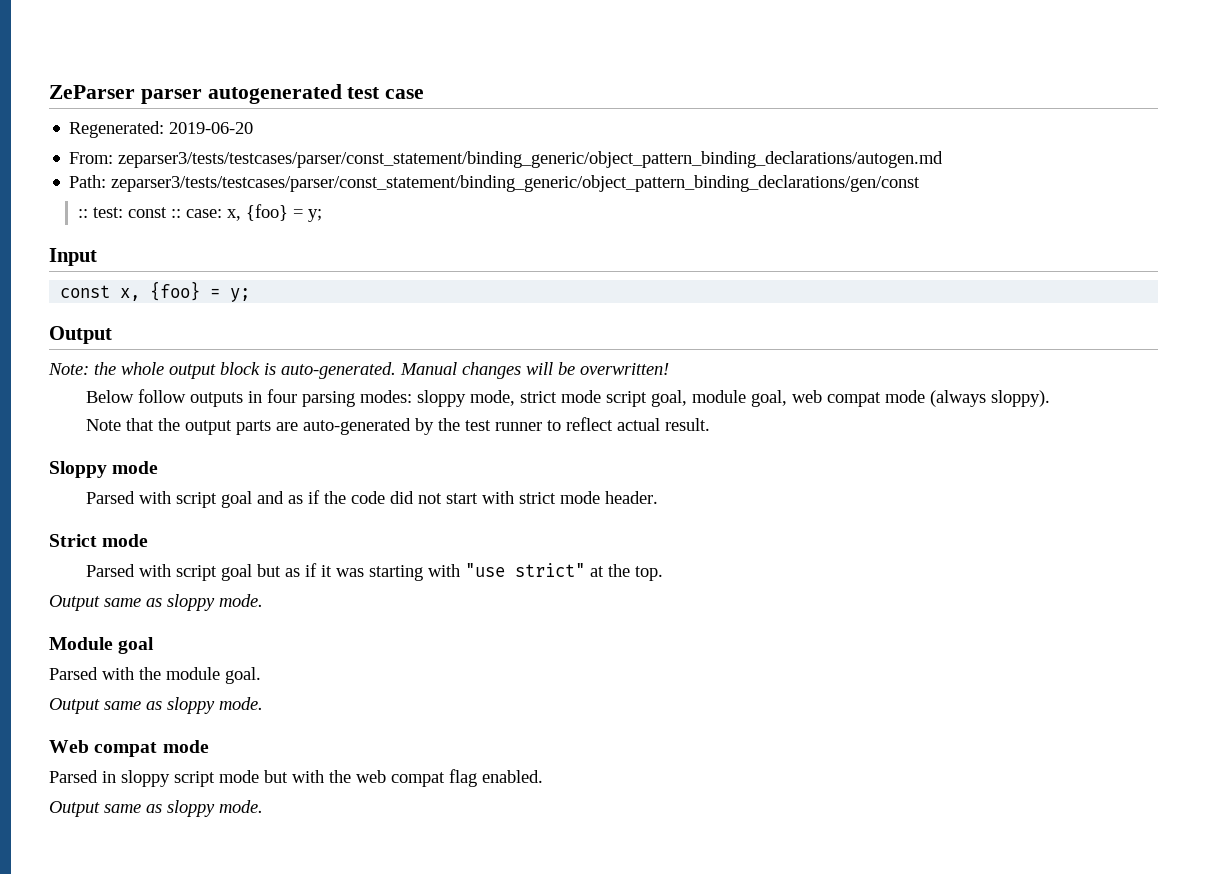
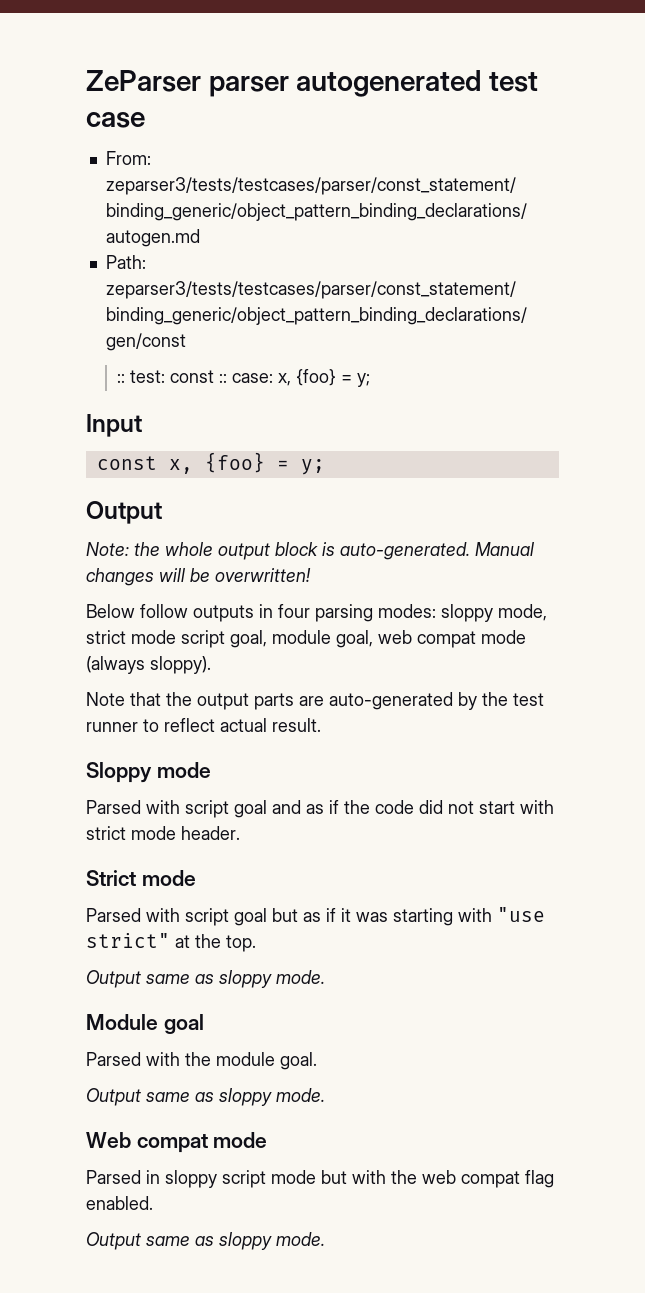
- Regenerated: 2019-06-20

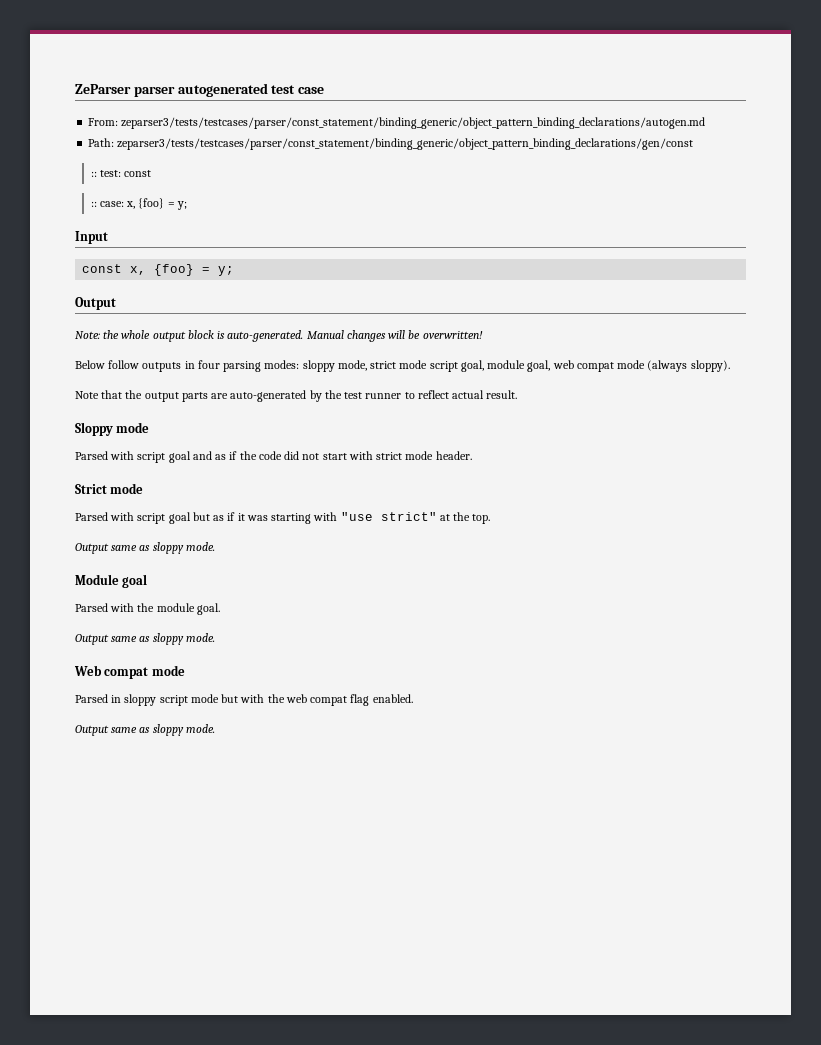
- :: test: const :: case: x, {foo} = y;
+ :: test: const
+ :: case: x, {foo} = y;

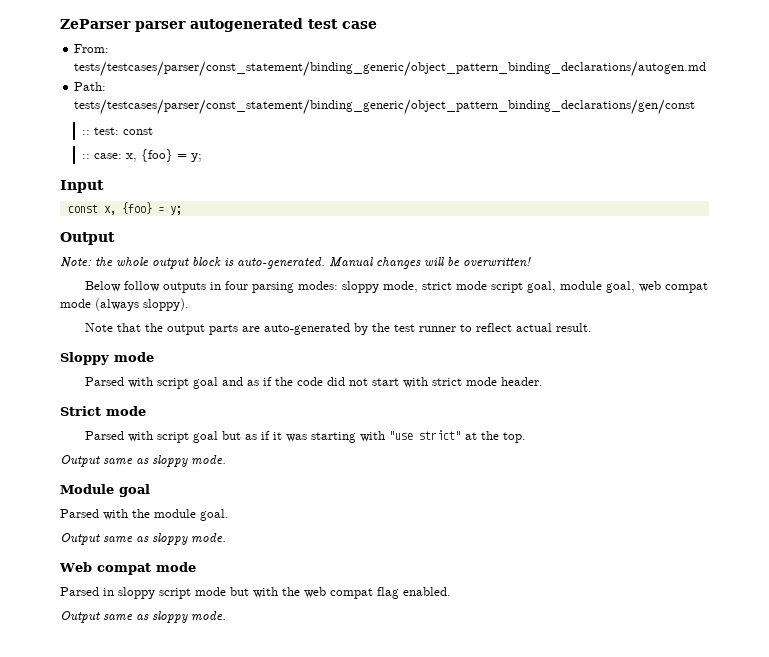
- From: zeparser3/tests/testcases/parser/const_statement/binding_generic/object_pattern_binding_declarations/autogen.md
+ From: tests/testcases/parser/const_statement/binding_generic/object_pattern_binding_declarations/autogen.md
- Path: zeparser3/tests/testcases/parser/const_statement/binding_generic/object_pattern_binding_declarations/gen/const
+ Path: tests/testcases/parser/const_statement/binding_generic/object_pattern_binding_declarations/gen/const

